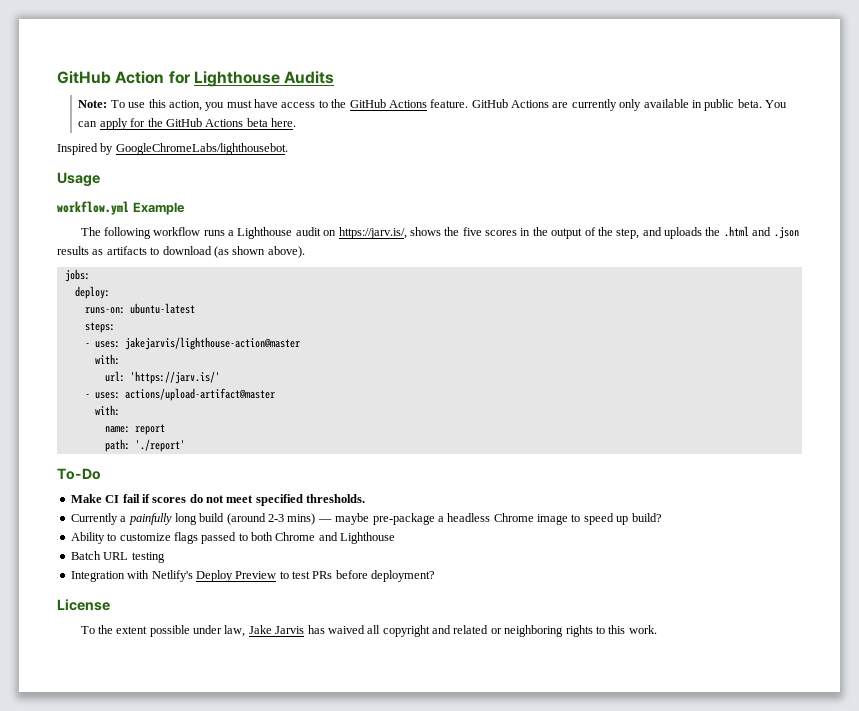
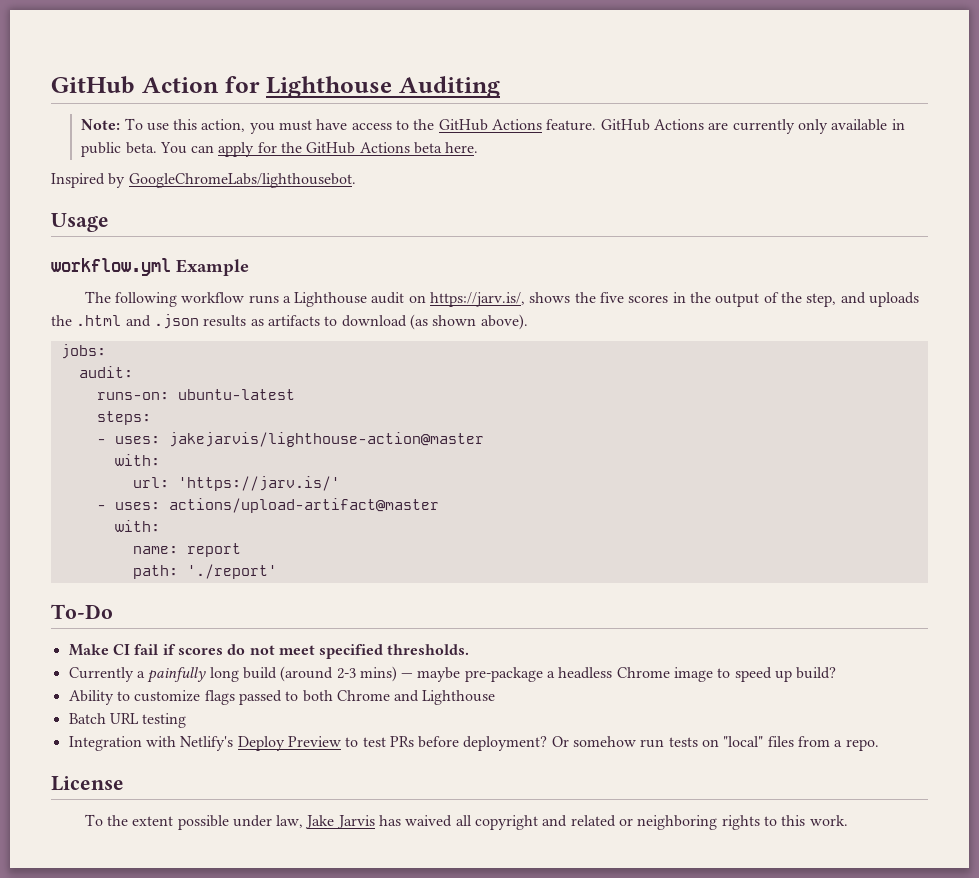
- GitHub Action for Lighthouse Audits
+ GitHub Action for Lighthouse Auditing
- deploy:
+ audit:
+ Or somehow run tests on "local" files from a repo.

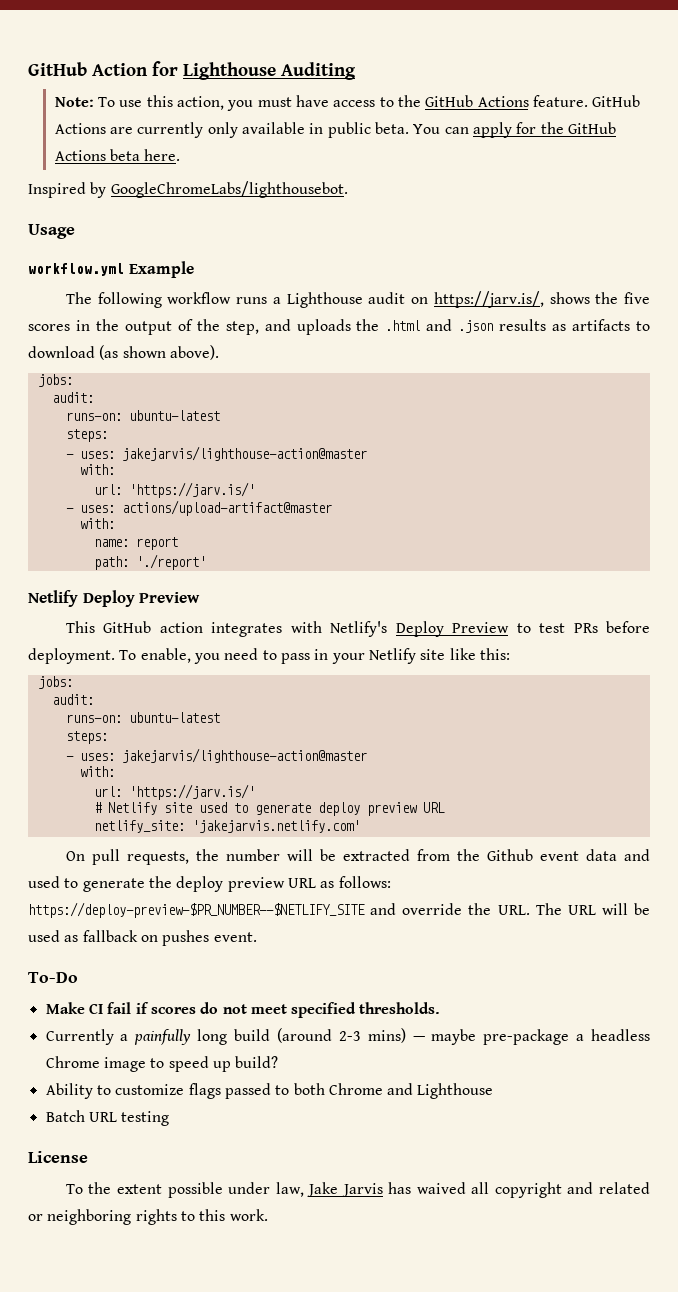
+ Netlify Deploy Preview
+ This GitHub action integrates with Netlify's Deploy Preview to test PRs before deployment. To enable, you need to pass in your Netlify site like this:
+ jobs:
+ audit:
+ runs-on: ubuntu-latest
+ steps:
+ - uses: jakejarvis/lighthouse-action@master
+ with:
+ url: 'https://jarv.is/'
+ # Netlify site used to generate deploy preview URL
+ netlify_site: 'jakejarvis.netlify.com'
+ On pull requests, the number will be extracted from the Github event data and used to generate the deploy preview URL as follows: https://deploy-preview-$PR_NUMBER--$NETLIFY_SITE and override the URL. The URL will be used as fallback on pushes event.
- Integration with Netlify's Deploy Preview to test PRs before deployment? Or somehow run tests on "local" files from a repo.

